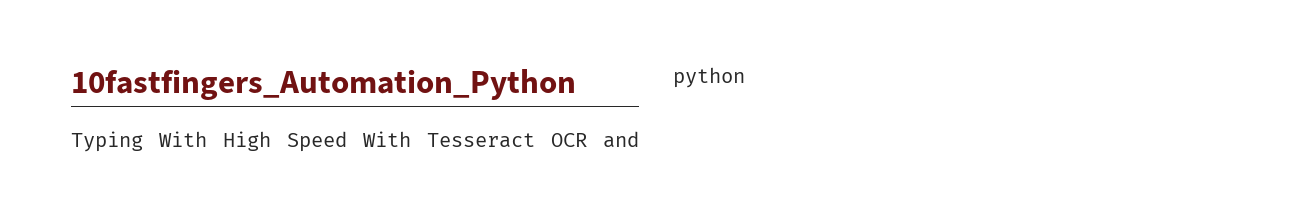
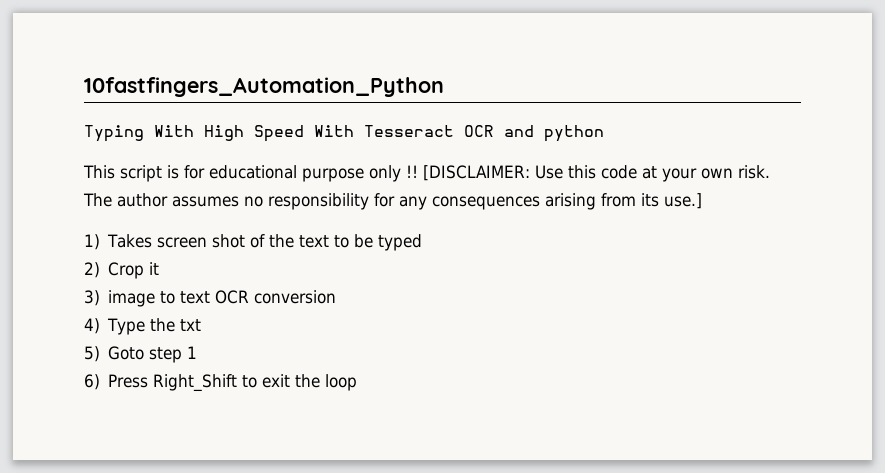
+ This script is for educational purpose only !! [DISCLAIMER: Use this code at your own risk. The author assumes no responsibility for any consequences arising from its use.]
+ 1) Takes screen shot of the text to be typed
+ 2) Crop it
+ 3) image to text OCR conversion
+ 4) Type the txt
+ 5) Goto step 1
+ 6) Press Right_Shift to exit the loop

